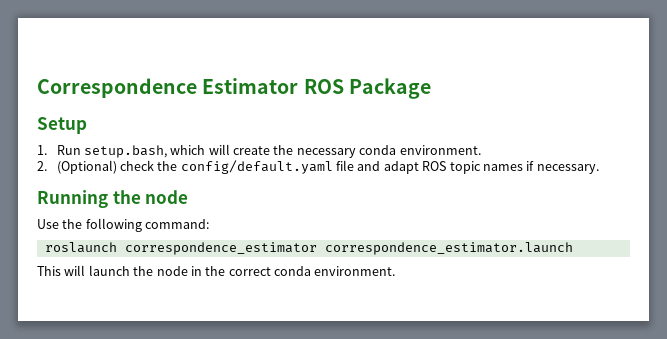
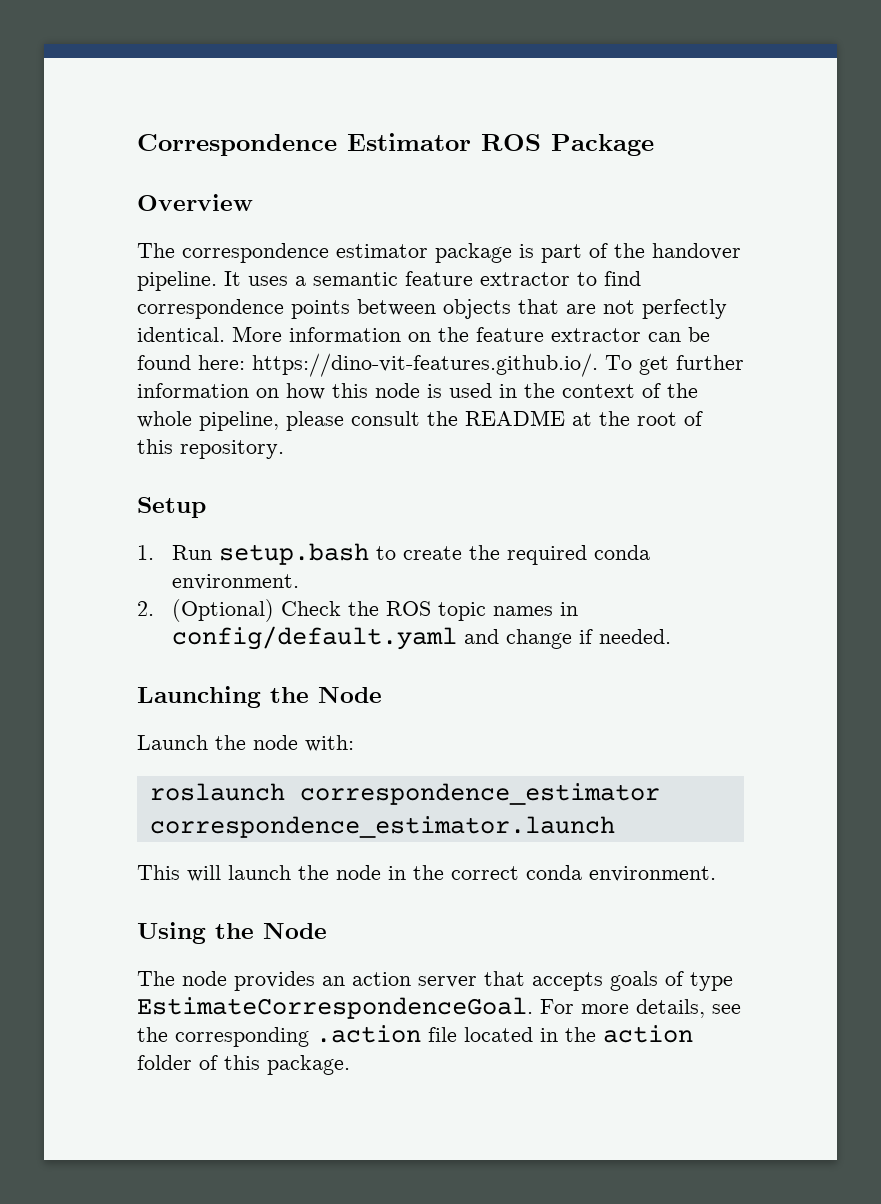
+ Overview
+ The correspondence estimator package is part of the handover pipeline. It uses a semantic feature extractor to find correspondence points between objects that are not perfectly identical. More information on the feature extractor can be found here: https://dino-vit-features.github.io/. To get further information on how this node is used in the context of the whole pipeline, please consult the README at the root of this repository.
- 1. Run setup.bash, which will create the necessary conda environment.
+ 1. Run setup.bash to create the required conda environment.
- 2. (Optional) check the config/default.yaml file and adapt ROS topic names if necessary.
- Running the node
- Use the following command:
+ 2. (Optional) Check the ROS topic names in config/default.yaml and change if needed.
+ Launching the Node
+ Launch the node with:
+ Using the Node
+ The node provides an action server that accepts goals of type EstimateCorrespondenceGoal. For more details, see the corresponding .action file located in the action folder of this package.

